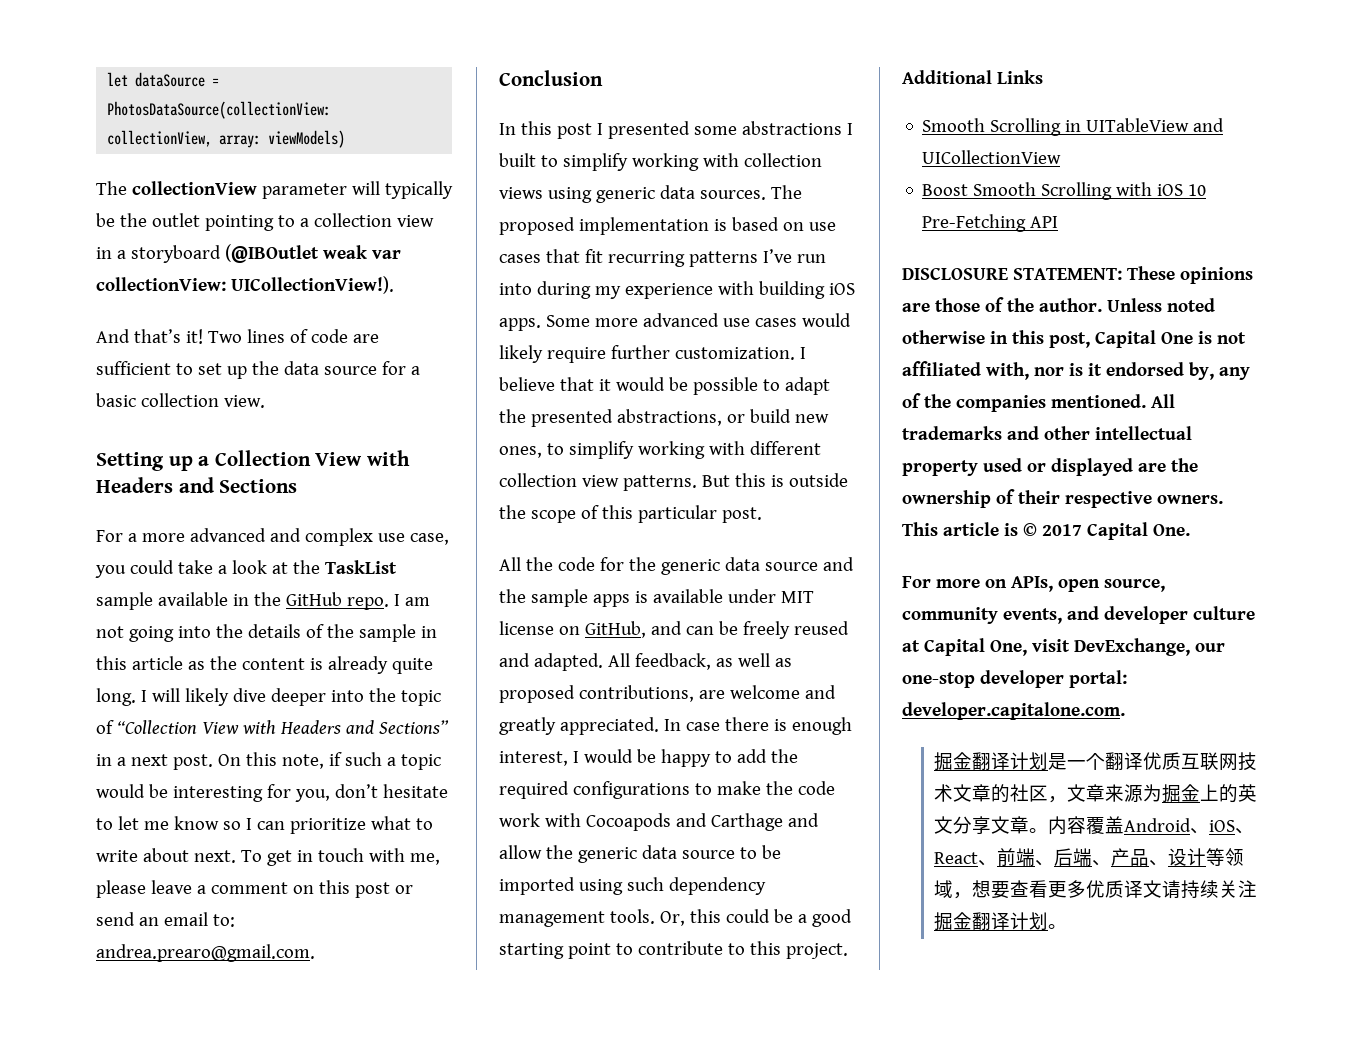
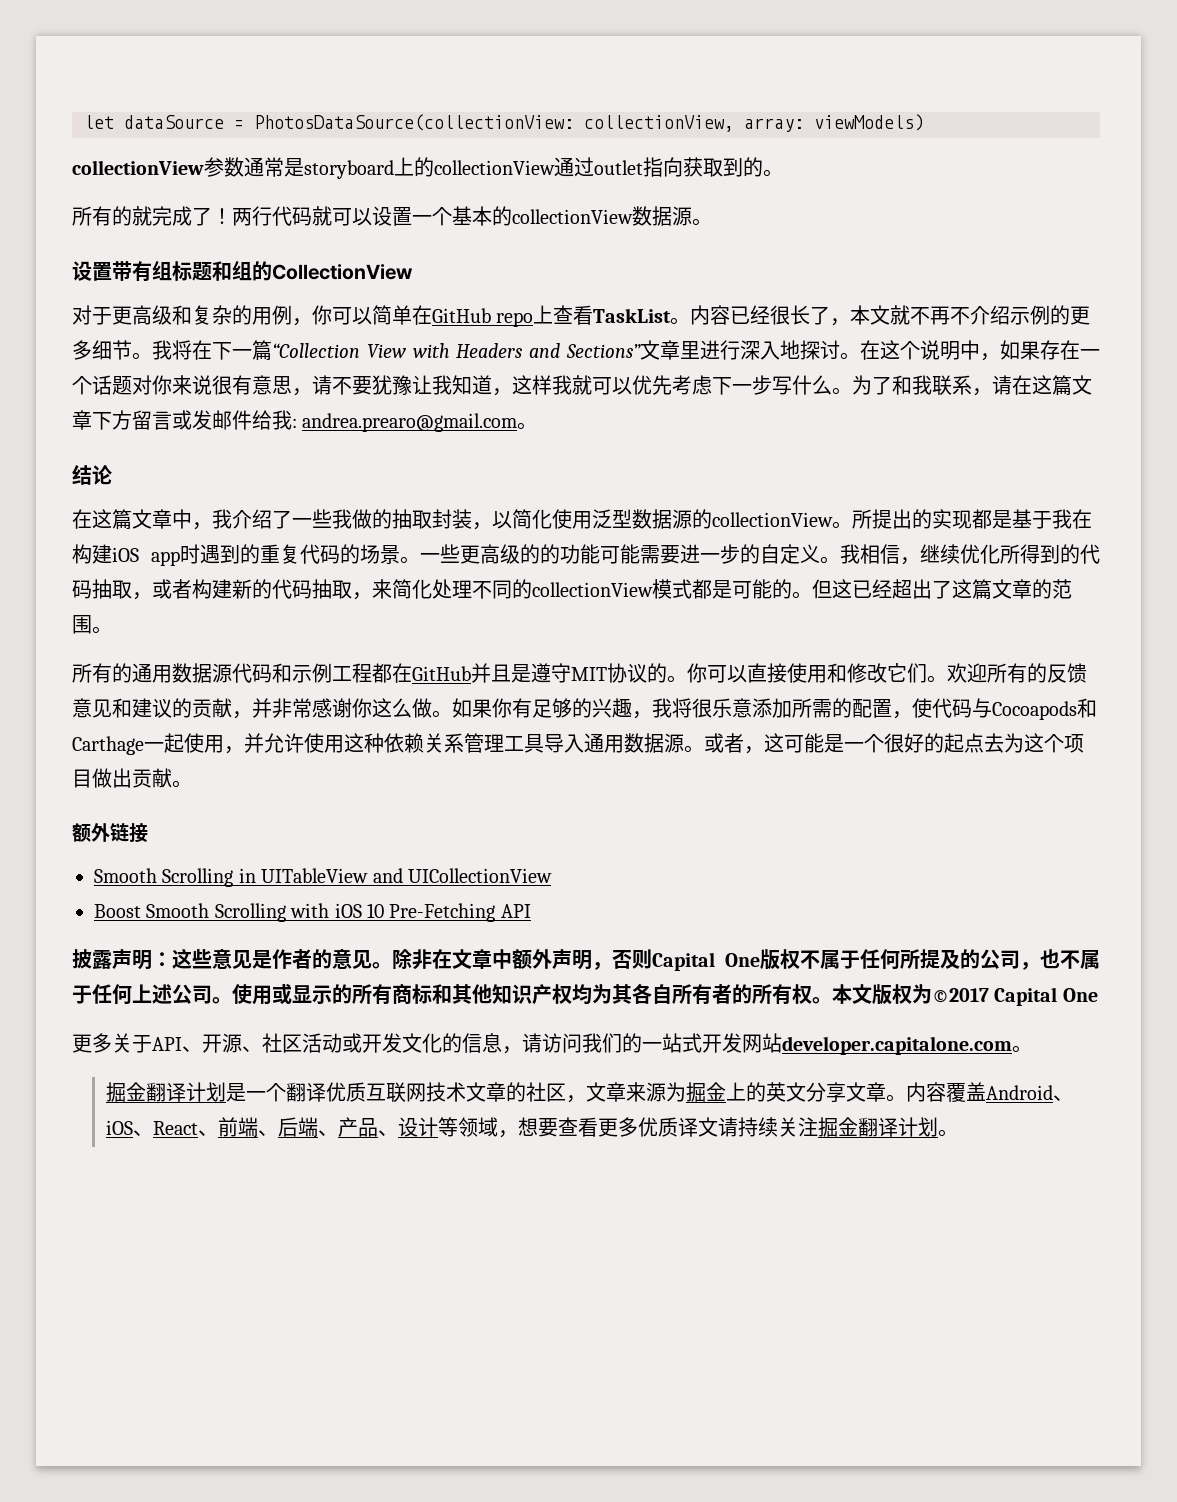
- The collectionView parameter will typically be the outlet pointing to a collection view in a storyboard (@IBOutlet weak var collectionView: UICollectionView!).
- And that’s it! Two lines of code are sufficient to set up the data source for a basic collection view.
- Setting up a Collection View with Headers and Sections
- For a more advanced and complex use case, you could take a look at the TaskList sample available in the GitHub repo. I am not going into the details of the sample in this article as the content is already quite long. I will likely dive deeper into the topic of “Collection View with Headers and Sections” in a next post. On this note, if such a topic would be interesting for you, don’t hesitate to let me know so I can prioritize what to write about next. To get in touch with me, please leave a comment on this post or send an email to: andrea.prearo@gmail.com.
- Conclusion
- In this post I presented some abstractions I built to simplify working with collection views using generic data sources. The proposed implementation is based on use cases that fit recurring patterns I’ve run into during my experience with building iOS apps. Some more advanced use cases would likely require further customization. I believe that it would be possible to adapt the presented abstractions, or build new ones, to simplify working with different collection view patterns. But this is outside the scope of this particular post.
- All the code for the generic data source and the sample apps is available under MIT license on GitHub, and can be freely reused and adapted. All feedback, as well as proposed contributions, are welcome and greatly appreciated. In case there is enough interest, I would be happy to add the required configurations to make the code work with Cocoapods and Carthage and allow the generic data source to be imported using such dependency management tools. Or, this could be a good starting point to contribute to this project.
- Additional Links
+ collectionView参数通常是storyboard上的collectionView通过outlet指向获取到的。
+ 所有的就完成了！两行代码就可以设置一个基本的collectionView数据源。
+ 设置带有组标题和组的CollectionView
+ 对于更高级和复杂的用例，你可以简单在GitHub repo上查看TaskList。内容已经很长了，本文就不再不介绍示例的更多细节。我将在下一篇“Collection View with Headers and Sections”文章里进行深入地探讨。在这个说明中，如果存在一个话题对你来说很有意思，请不要犹豫让我知道，这样我就可以优先考虑下一步写什么。为了和我联系，请在这篇文章下方留言或发邮件给我: andrea.prearo@gmail.com。
+ 结论
+ 在这篇文章中，我介绍了一些我做的抽取封装，以简化使用泛型数据源的collectionView。所提出的实现都是基于我在构建iOS app时遇到的重复代码的场景。一些更高级的的功能可能需要进一步的自定义。我相信，继续优化所得到的代码抽取，或者构建新的代码抽取，来简化处理不同的collectionView模式都是可能的。但这已经超出了这篇文章的范围。
+ 所有的通用数据源代码和示例工程都在GitHub并且是遵守MIT协议的。你可以直接使用和修改它们。欢迎所有的反馈意见和建议的贡献，并非常感谢你这么做。如果你有足够的兴趣，我将很乐意添加所需的配置，使代码与Cocoapods和Carthage一起使用，并允许使用这种依赖关系管理工具导入通用数据源。或者，这可能是一个很好的起点去为这个项目做出贡献。
+ 额外链接
- DISCLOSURE STATEMENT: These opinions are those of the author. Unless noted otherwise in this post, Capital One is not affiliated with, nor is it endorsed by, any of the companies mentioned. All trademarks and other intellectual property used or displayed are the ownership of their respective owners. This article is © 2017 Capital One.
- For more on APIs, open source, community events, and developer culture at Capital One, visit DevExchange, our one-stop developer portal: developer.capitalone.com.
+ 披露声明：这些意见是作者的意见。除非在文章中额外声明，否则Capital One版权不属于任何所提及的公司，也不属于任何上述公司。使用或显示的所有商标和其他知识产权均为其各自所有者的所有权。本文版权为©2017 Capital One
+ 更多关于API、开源、社区活动或开发文化的信息，请访问我们的一站式开发网站developer.capitalone.com。

